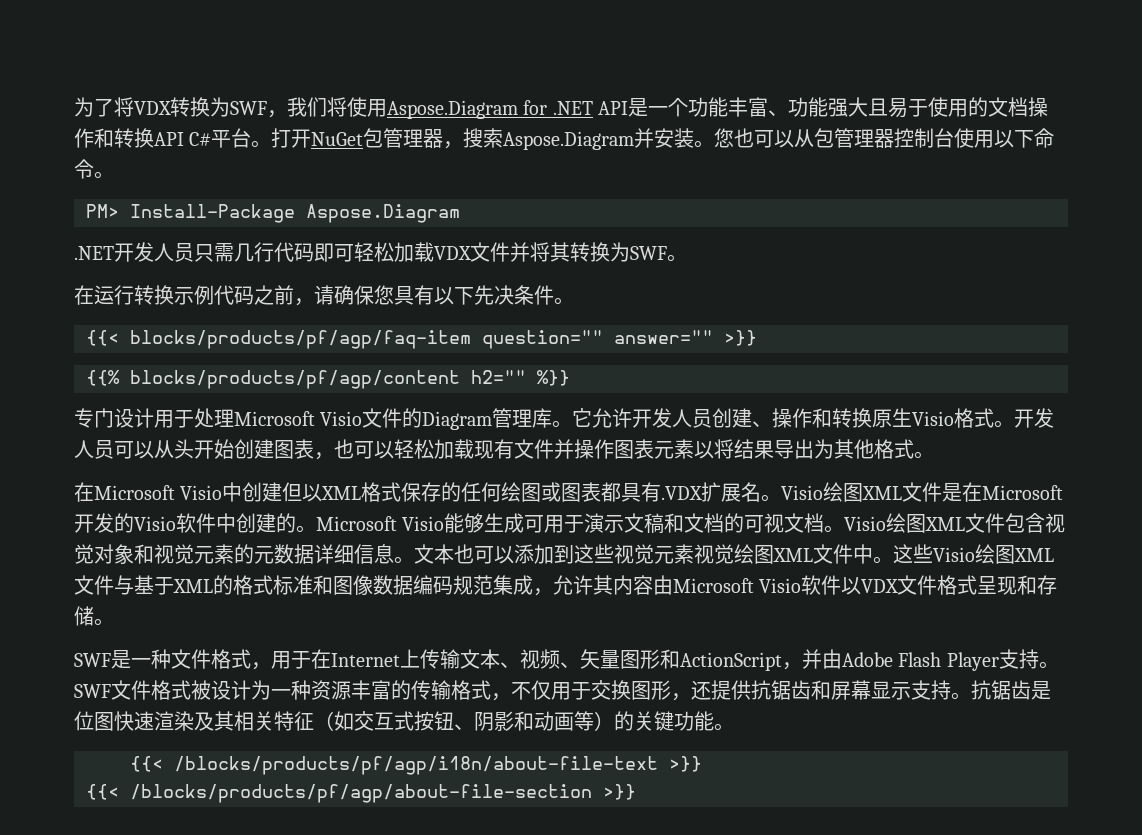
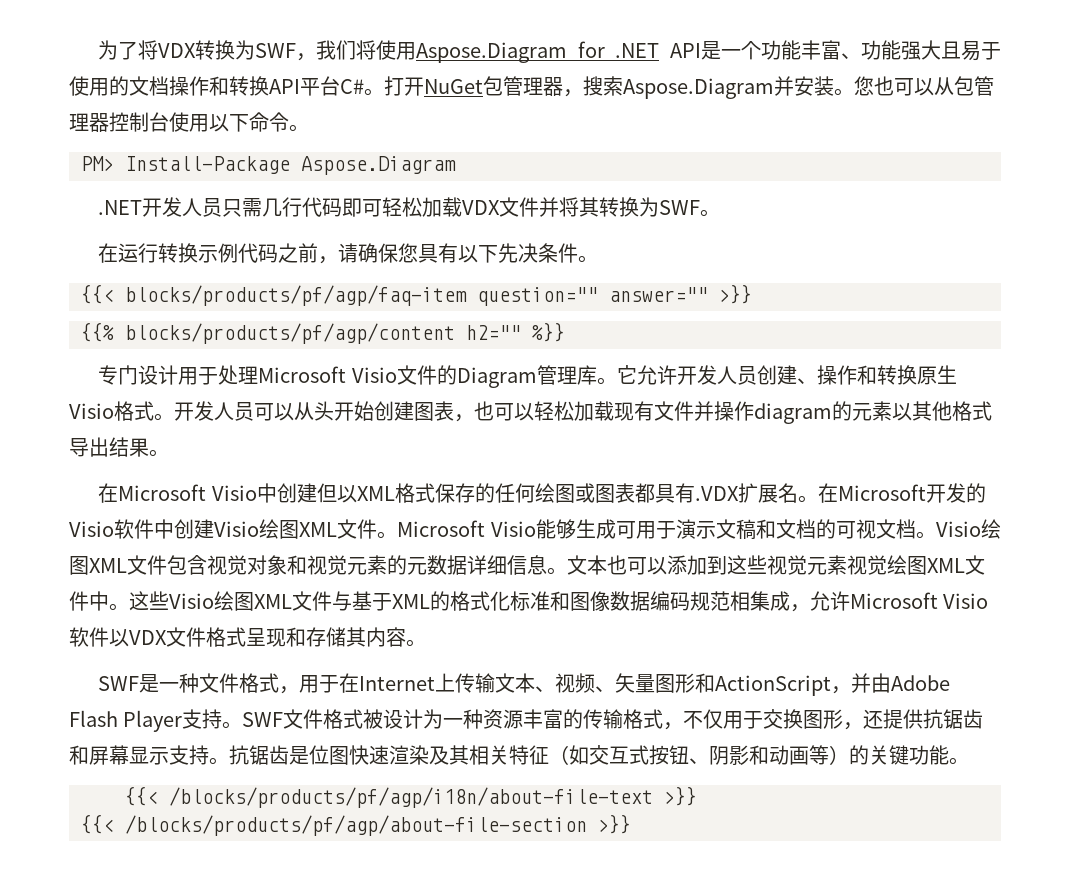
- 为了将VDX转换为SWF，我们将使用Aspose.Diagram for .NET API是一个功能丰富、功能强大且易于使用的文档操作和转换API C#平台。
+ 为了将VDX转换为SWF，我们将使用Aspose.Diagram for .NET API是一个功能丰富、功能强大且易于使用的文档操作和转换API平台C#。
- 开发人员可以从头开始创建图表，也可以轻松加载现有文件并操作图表元素以将结果导出为其他格式。
+ 开发人员可以从头开始创建图表，也可以轻松加载现有文件并操作diagram的元素以其他格式导出结果。
- Visio绘图XML文件是在Microsoft开发的Visio软件中创建的。
+ 在Microsoft开发的Visio软件中创建Visio绘图XML文件。
- 这些Visio绘图XML文件与基于XML的格式标准和图像数据编码规范集成，允许其内容由Microsoft Visio软件以VDX文件格式呈现和存储。
+ 这些Visio绘图XML文件与基于XML的格式化标准和图像数据编码规范相集成，允许Microsoft Visio软件以VDX文件格式呈现和存储其内容。

